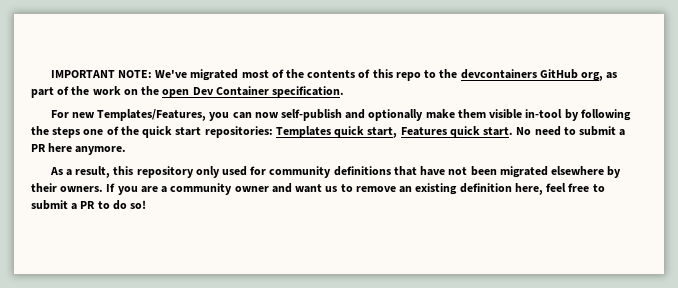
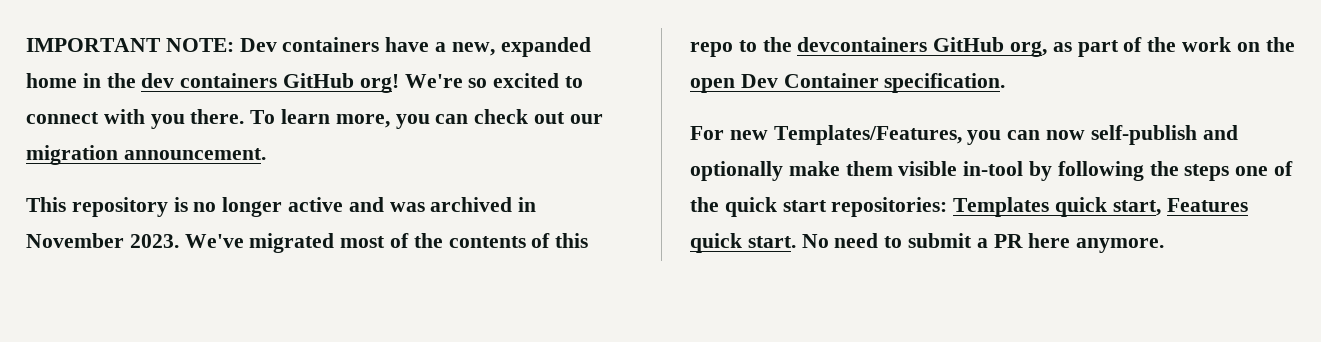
- IMPORTANT NOTE: We've migrated most of the contents of this repo to the devcontainers GitHub org, as part of the work on the open Dev Container specification.
+ IMPORTANT NOTE: Dev containers have a new, expanded home in the dev containers GitHub org! We're so excited to connect with you there. To learn more, you can check out our migration announcement.
+ This repository is no longer active and was archived in November 2023. We've migrated most of the contents of this repo to the devcontainers GitHub org, as part of the work on the open Dev Container specification.
- As a result, this repository only used for community definitions that have not been migrated elsewhere by their owners. If you are a community owner and want us to remove an existing definition here, feel free to submit a PR to do so!

